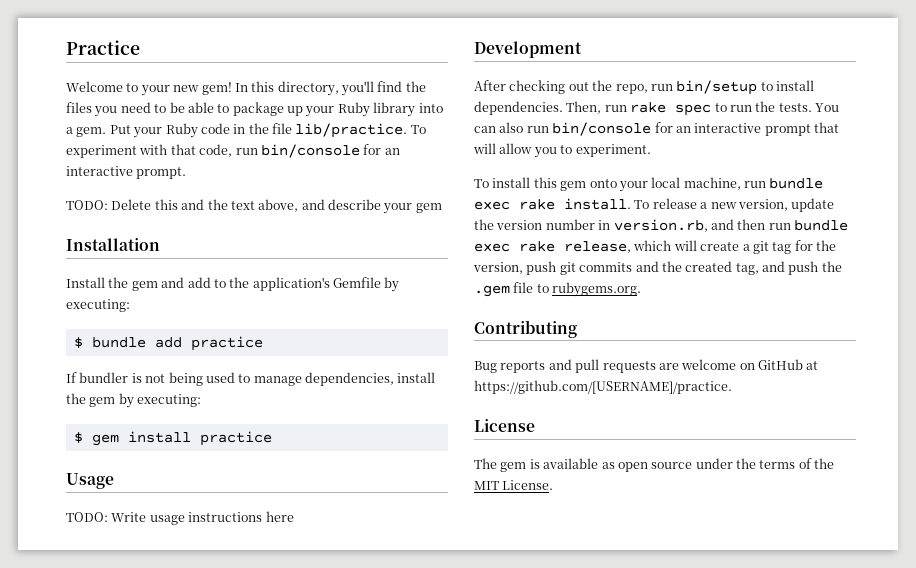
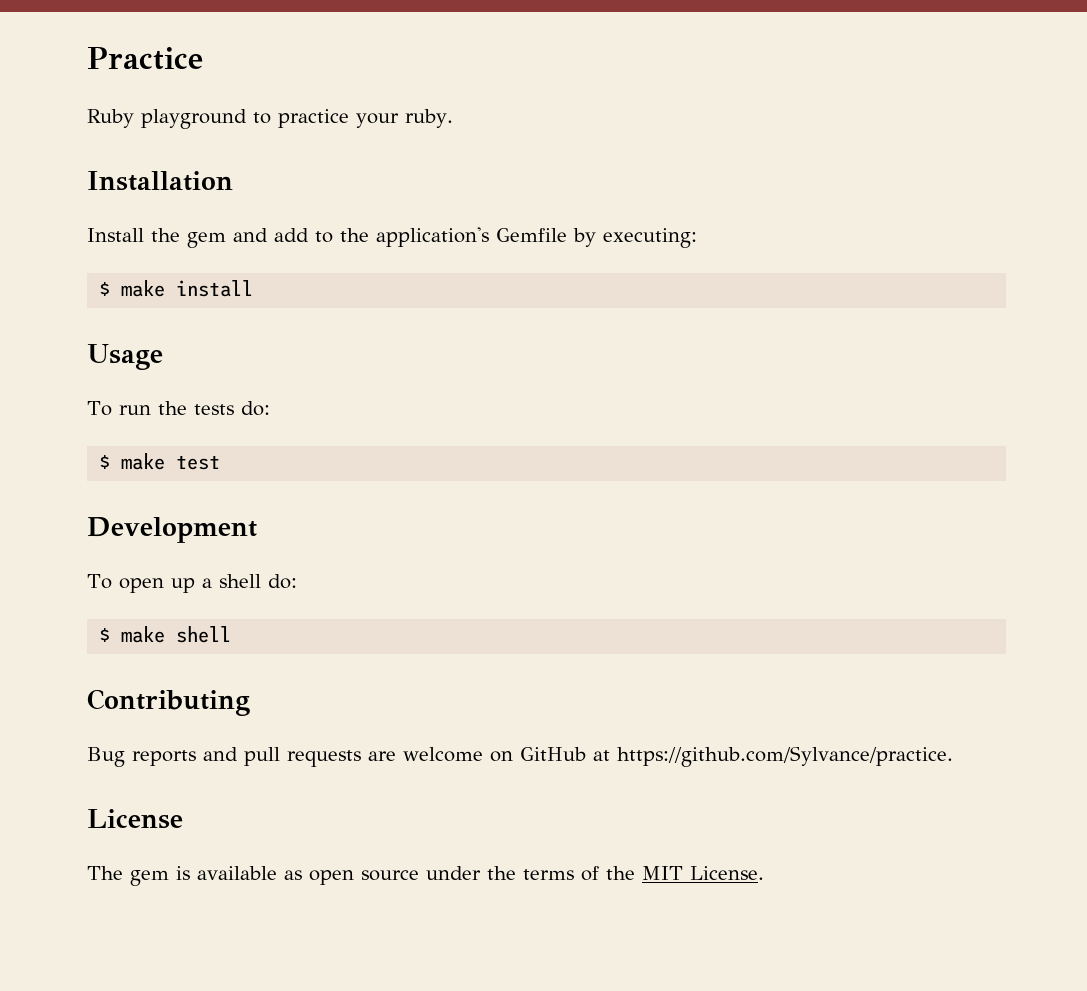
- Welcome to your new gem! In this directory, you'll find the files you need to be able to package up your Ruby library into a gem. Put your Ruby code in the file lib/practice. To experiment with that code, run bin/console for an interactive prompt.
- TODO: Delete this and the text above, and describe your gem
+ Ruby playground to practice your ruby.
- $ bundle add practice
- If bundler is not being used to manage dependencies, install the gem by executing:
- $ gem install practice
+ $ make install
  Usage
- TODO: Write usage instructions here
+ To run the tests do:
+ $ make test
  Development
- After checking out the repo, run bin/setup to install dependencies. Then, run rake spec to run the tests. You can also run bin/console for an interactive prompt that will allow you to experiment.
- To install this gem onto your local machine, run bundle exec rake install. To release a new version, update the version number in version.rb, and then run bundle exec rake release, which will create a git tag for the version, push git commits and the created tag, and push the .gem file to rubygems.org.
+ To open up a shell do:
+ $ make shell
- Bug reports and pull requests are welcome on GitHub at https://github.com/[USERNAME]/practice.
+ Bug reports and pull requests are welcome on GitHub at https://github.com/Sylvance/practice.

